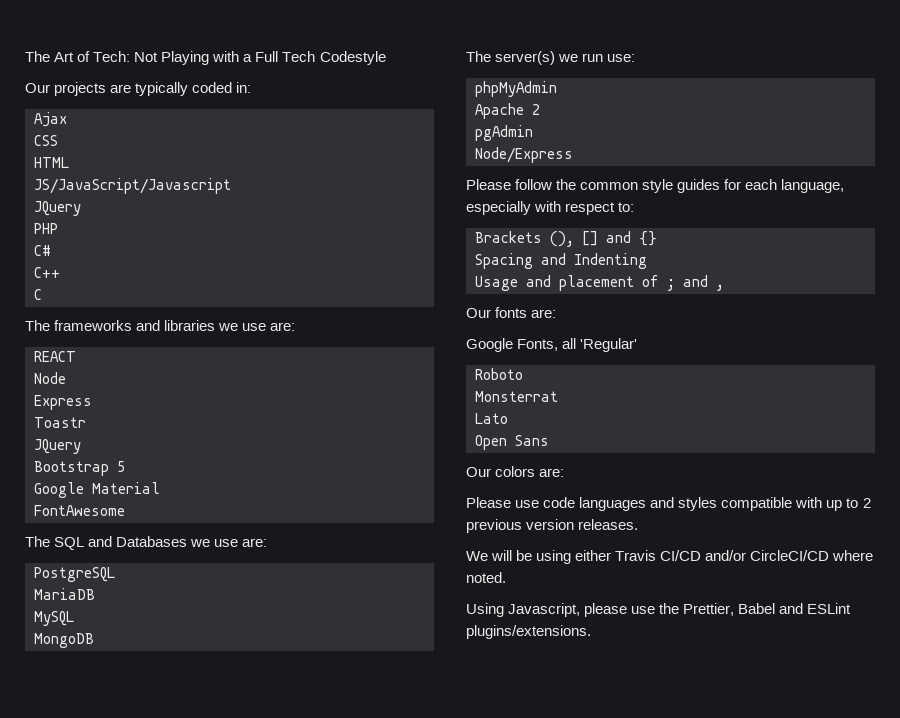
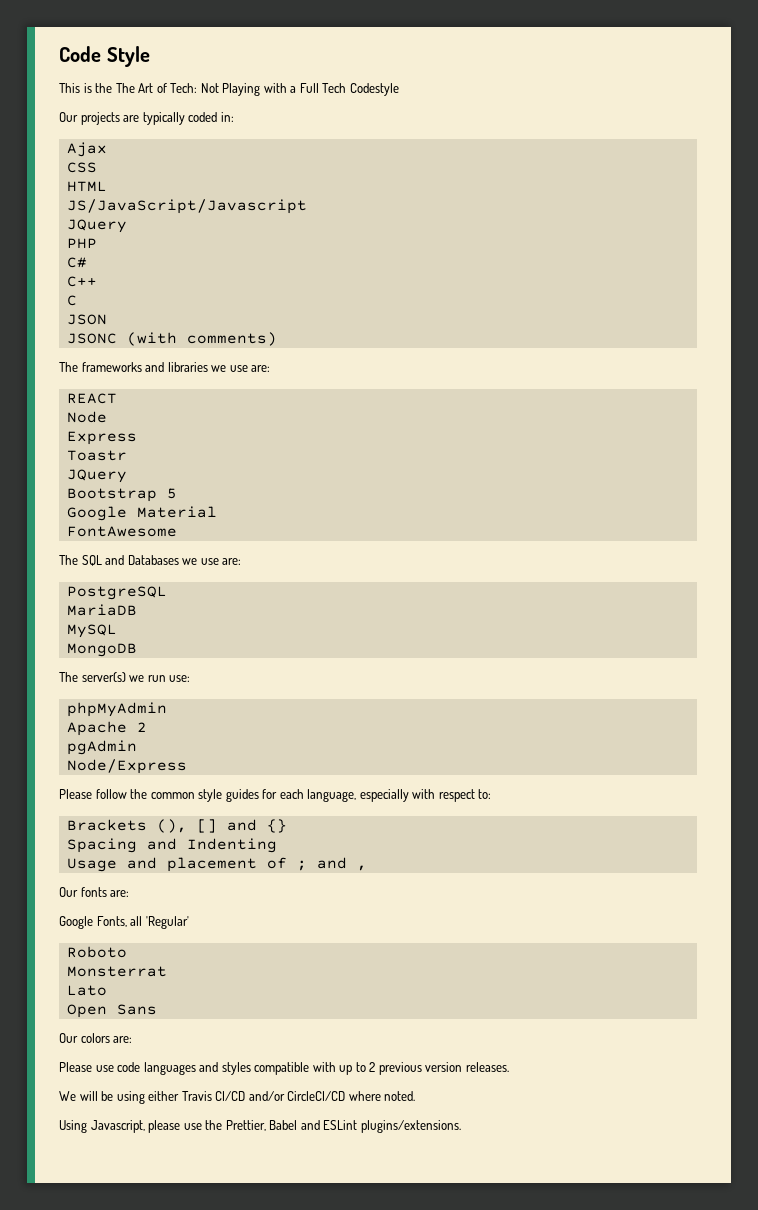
- The Art of Tech: Not Playing with a Full Tech Codestyle
+ Code Style
+ This is the The Art of Tech: Not Playing with a Full Tech Codestyle
+ JSON
+ JSONC (with comments)

